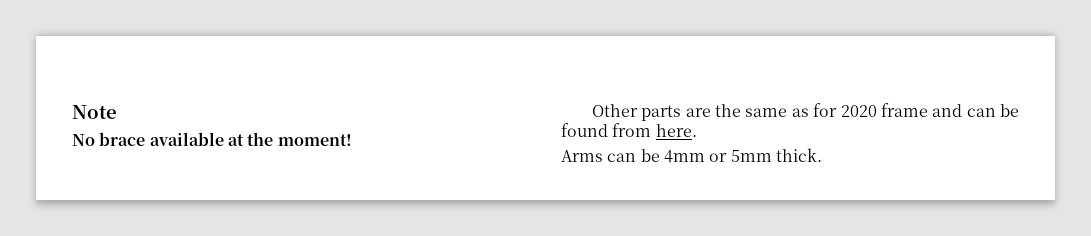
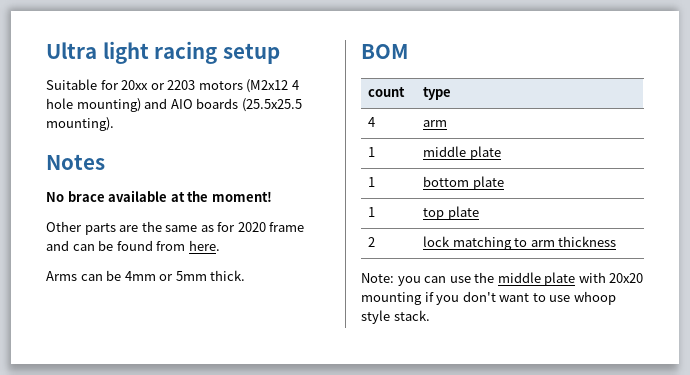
- Note
+ Ultra light racing setup
+ Suitable for 20xx or 2203 motors (M2x12 4 hole mounting) and AIO boards (25.5x25.5 mounting).
+ Notes
+ BOM
+ count | type
+ 4 | arm
+ 1 | middle plate
+ 1 | bottom plate
+ 1 | top plate
+ 2 | lock matching to arm thickness
+ Note: you can use the middle plate with 20x20 mounting if you don't want to use whoop style stack.

